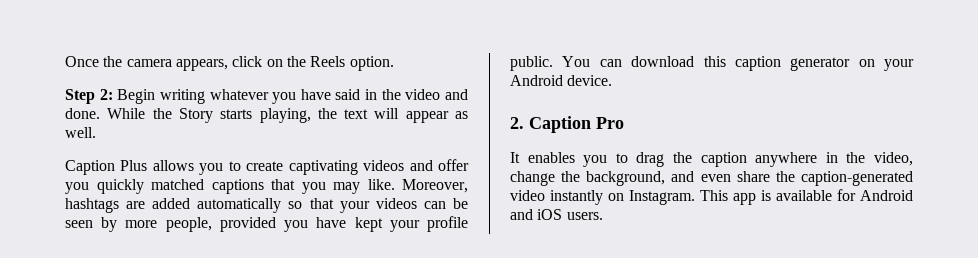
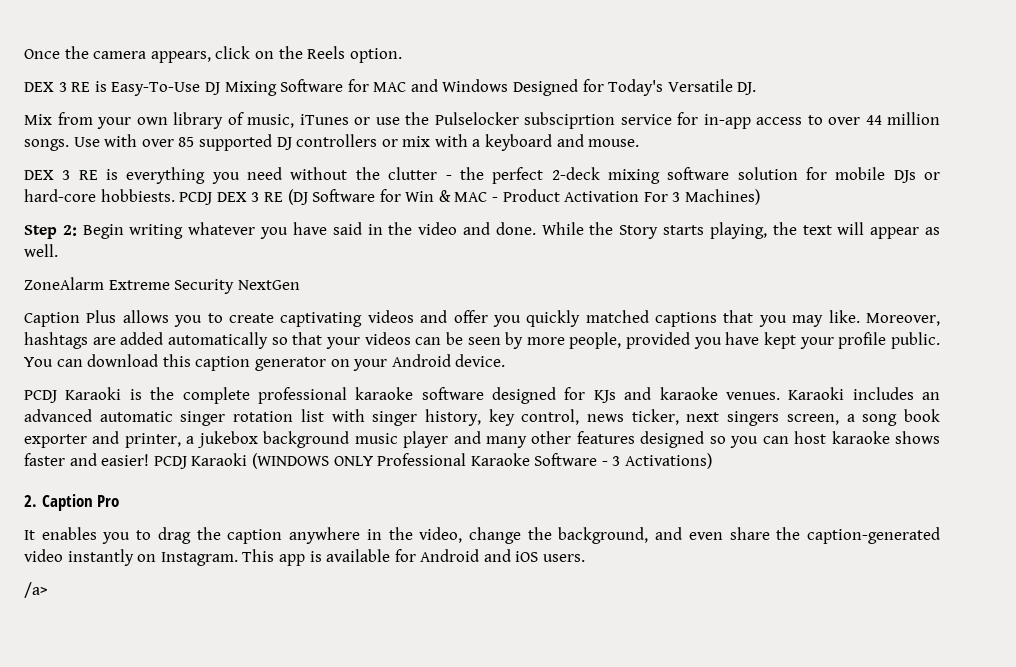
+ DEX 3 RE is Easy-To-Use DJ Mixing Software for MAC and Windows Designed for Today's Versatile DJ.
+ Mix from your own library of music, iTunes or use the Pulselocker subsciprtion service for in-app access to over 44 million songs. Use with over 85 supported DJ controllers or mix with a keyboard and mouse.
+ DEX 3 RE is everything you need without the clutter - the perfect 2-deck mixing software solution for mobile DJs or hard-core hobbiests. PCDJ DEX 3 RE (DJ Software for Win & MAC - Product Activation For 3 Machines)
+ ZoneAlarm Extreme Security NextGen
+ PCDJ Karaoki is the complete professional karaoke software designed for KJs and karaoke venues. Karaoki includes an advanced automatic singer rotation list with singer history, key control, news ticker, next singers screen, a song book exporter and printer, a jukebox background music player and many other features designed so you can host karaoke shows faster and easier! PCDJ Karaoki (WINDOWS ONLY Professional Karaoke Software - 3 Activations)
+ /a>

